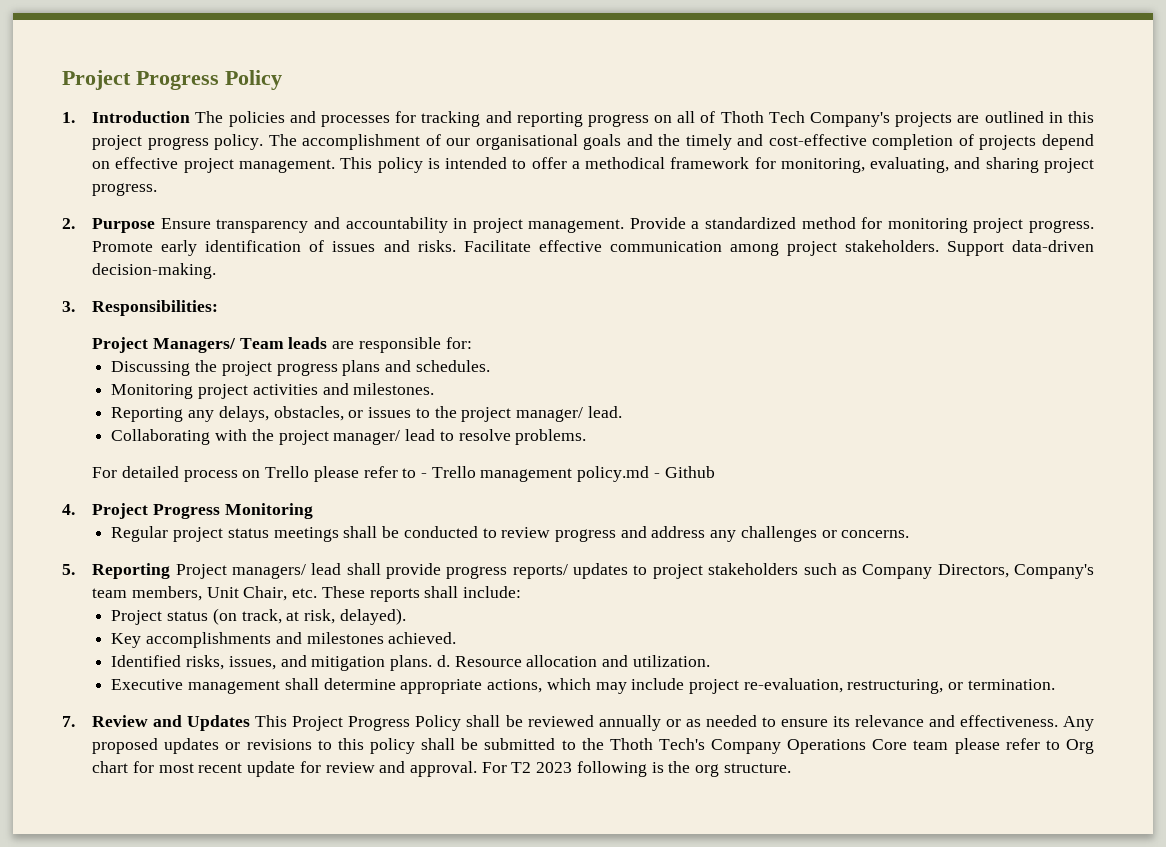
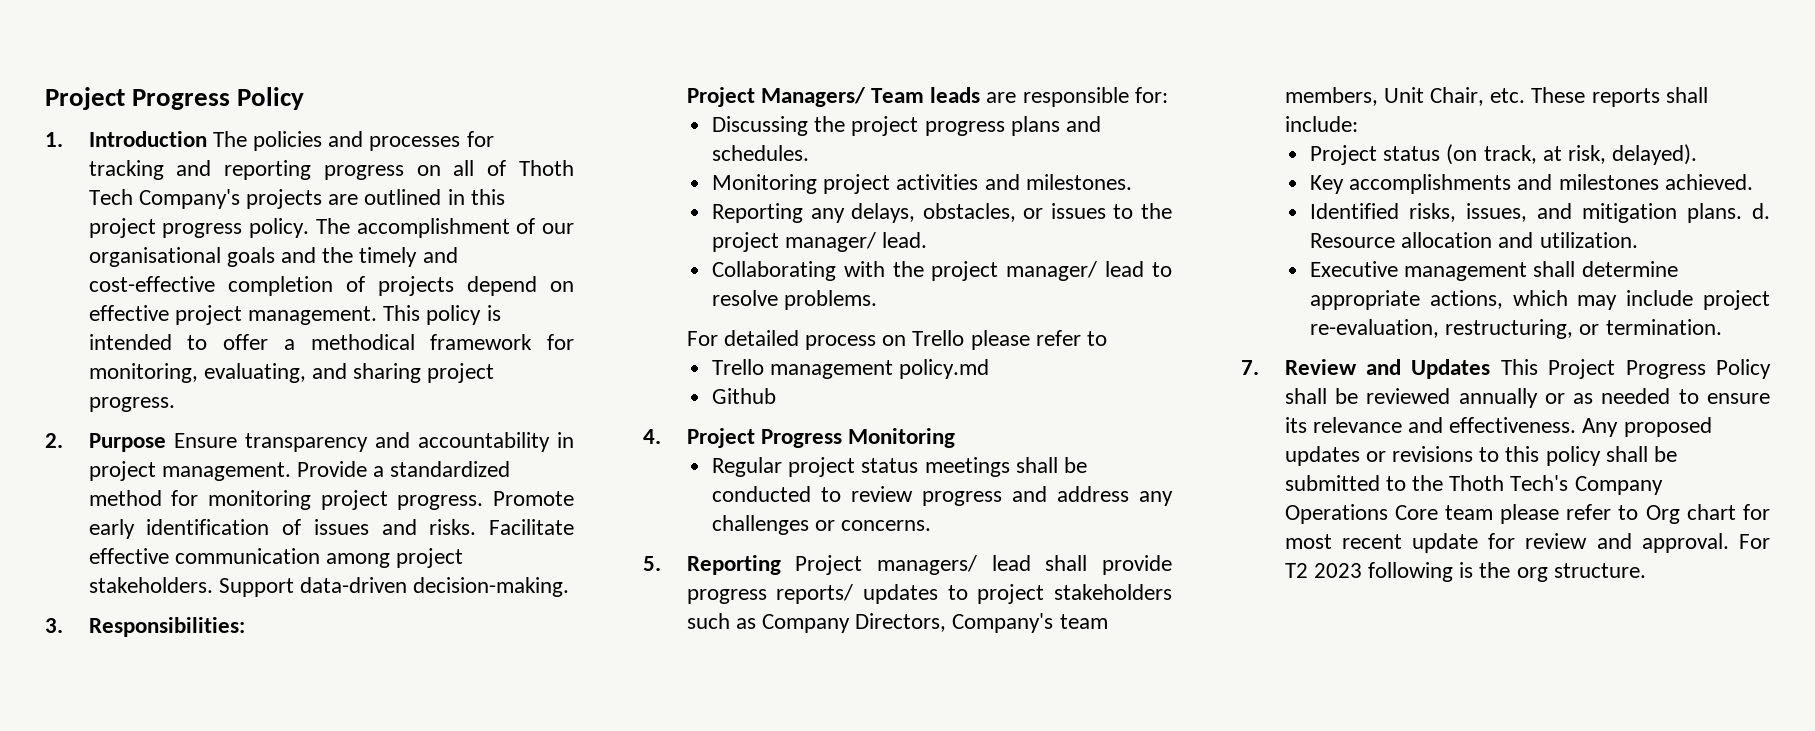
- For detailed process on Trello please refer to - Trello management policy.md - Github
+ For detailed process on Trello please refer to
+ Trello management policy.md
+ Github

